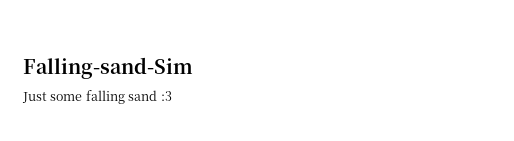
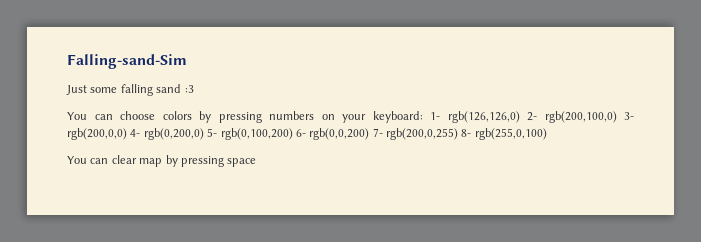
+ You can choose colors by pressing numbers on your keyboard: 1- rgb(126,126,0) 2- rgb(200,100,0) 3- rgb(200,0,0) 4- rgb(0,200,0) 5- rgb(0,100,200) 6- rgb(0,0,200) 7- rgb(200,0,255) 8- rgb(255,0,100)
+ You can clear map by pressing space

